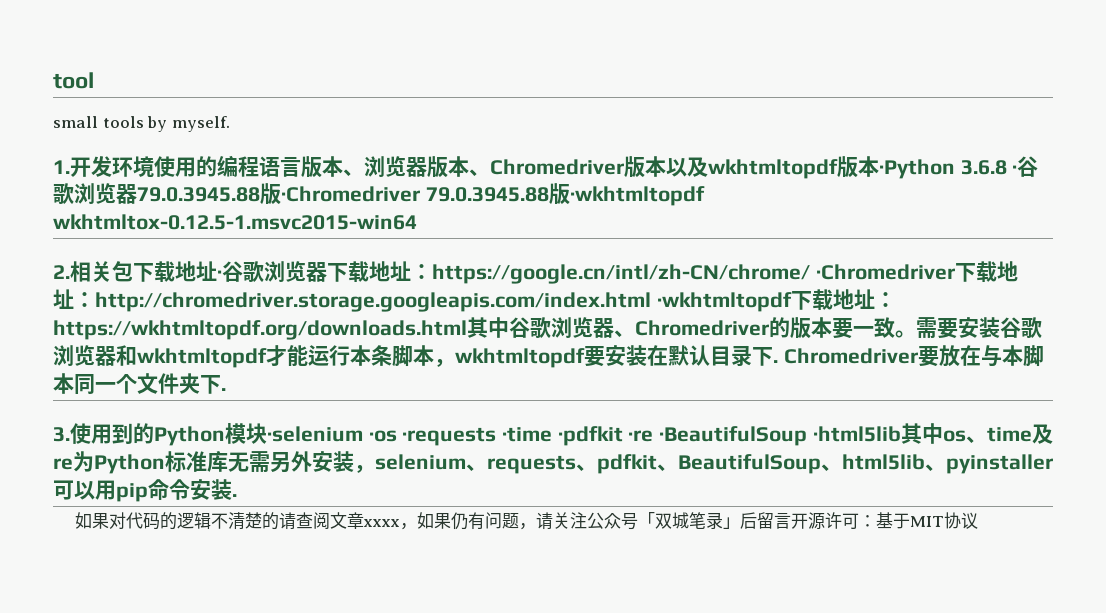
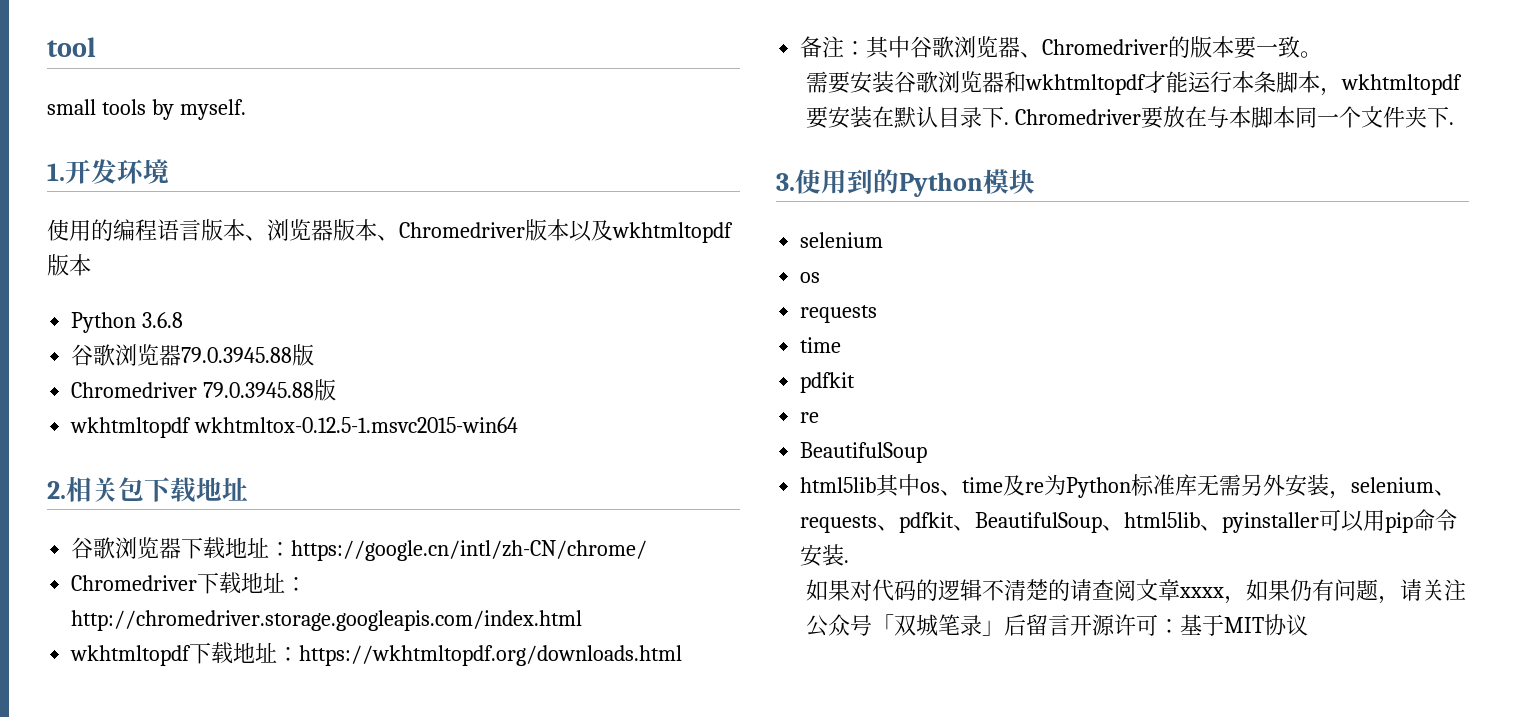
- 1.开发环境使用的编程语言版本、浏览器版本、Chromedriver版本以及wkhtmltopdf版本·Python 3.6.8 ·谷歌浏览器79.0.3945.88版·Chromedriver 79.0.3945.88版·wkhtmltopdf wkhtmltox-0.12.5-1.msvc2015-win64
+ 1.开发环境
+ 使用的编程语言版本、浏览器版本、Chromedriver版本以及wkhtmltopdf版本
+ Python 3.6.8
+ 谷歌浏览器79.0.3945.88版
+ Chromedriver 79.0.3945.88版
+ wkhtmltopdf wkhtmltox-0.12.5-1.msvc2015-win64
- 2.相关包下载地址·谷歌浏览器下载地址：https://google.cn/intl/zh-CN/chrome/ ·Chromedriver下载地址：http://chromedriver.storage.googleapis.com/index.html ·wkhtmltopdf下载地址：https://wkhtmltopdf.org/downloads.html其中谷歌浏览器、Chromedriver的版本要一致。需要安装谷歌浏览器和wkhtmltopdf才能运行本条脚本，wkhtmltopdf要安装在默认目录下.
+ 2.相关包下载地址
+ 谷歌浏览器下载地址：https://google.cn/intl/zh-CN/chrome/
+ Chromedriver下载地址：http://chromedriver.storage.googleapis.com/index.html
+ wkhtmltopdf下载地址：https://wkhtmltopdf.org/downloads.html
+ 备注：其中谷歌浏览器、Chromedriver的版本要一致。
+ 需要安装谷歌浏览器和wkhtmltopdf才能运行本条脚本，wkhtmltopdf要安装在默认目录下.
- 3.使用到的Python模块·selenium ·os ·requests ·time ·pdfkit ·re ·BeautifulSoup ·html5lib其中os、time及re为Python标准库无需另外安装，selenium、requests、pdfkit、BeautifulSoup、html5lib、pyinstaller可以用pip命令安装.
+ 3.使用到的Python模块
+ selenium
+ os
+ requests
+ time
+ pdfkit
+ re
+ BeautifulSoup
+ html5lib其中os、time及re为Python标准库无需另外安装，selenium、requests、pdfkit、BeautifulSoup、html5lib、pyinstaller可以用pip命令安装.

